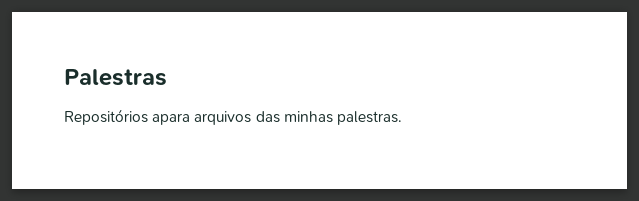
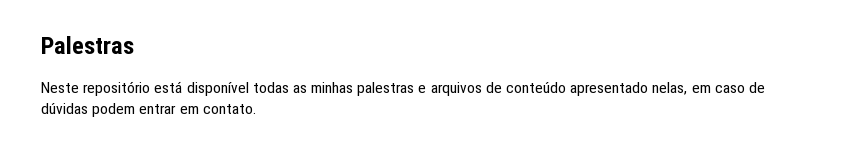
- Repositórios apara arquivos das minhas palestras.
+ Neste repositório está disponível todas as minhas palestras e arquivos de conteúdo apresentado nelas, em caso de dúvidas podem entrar em contato.

